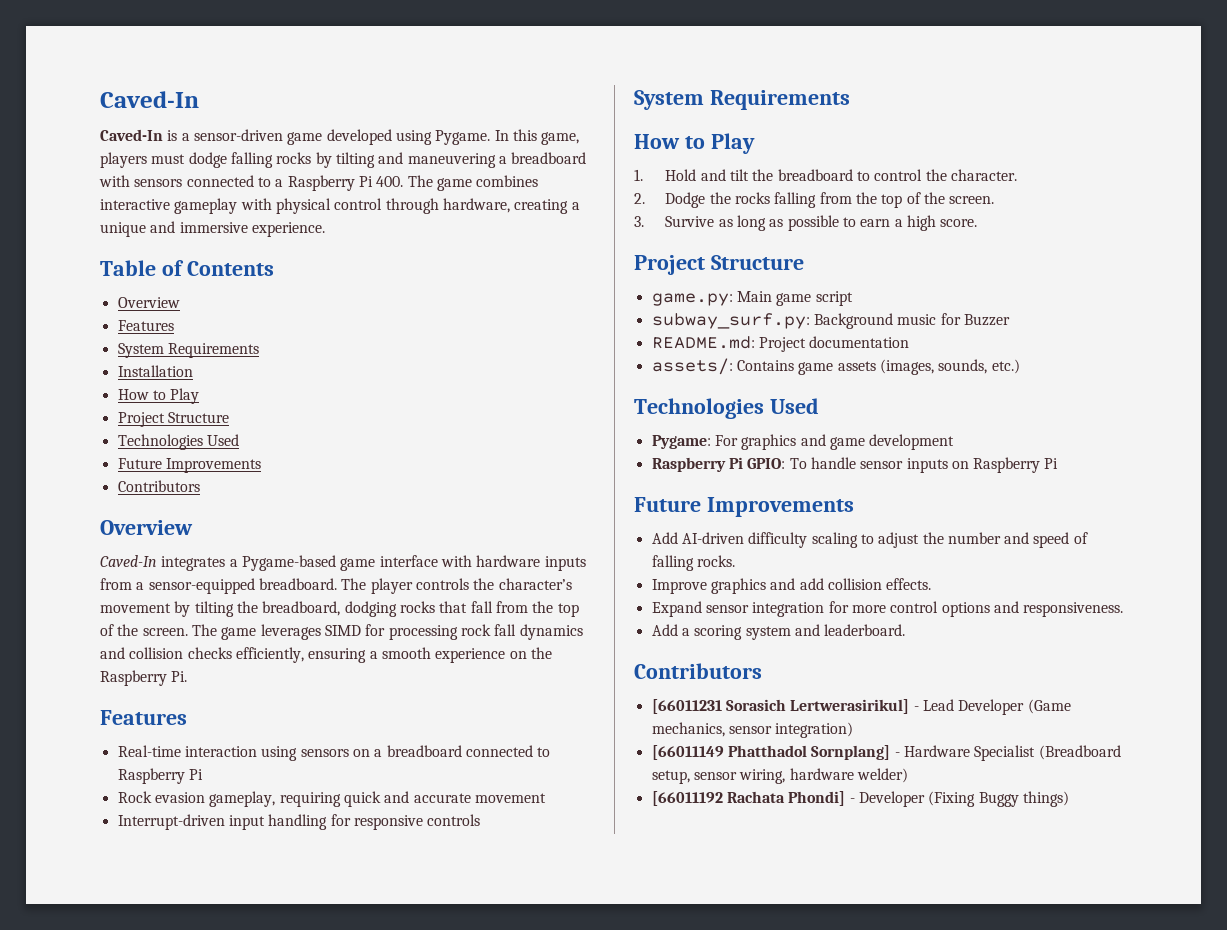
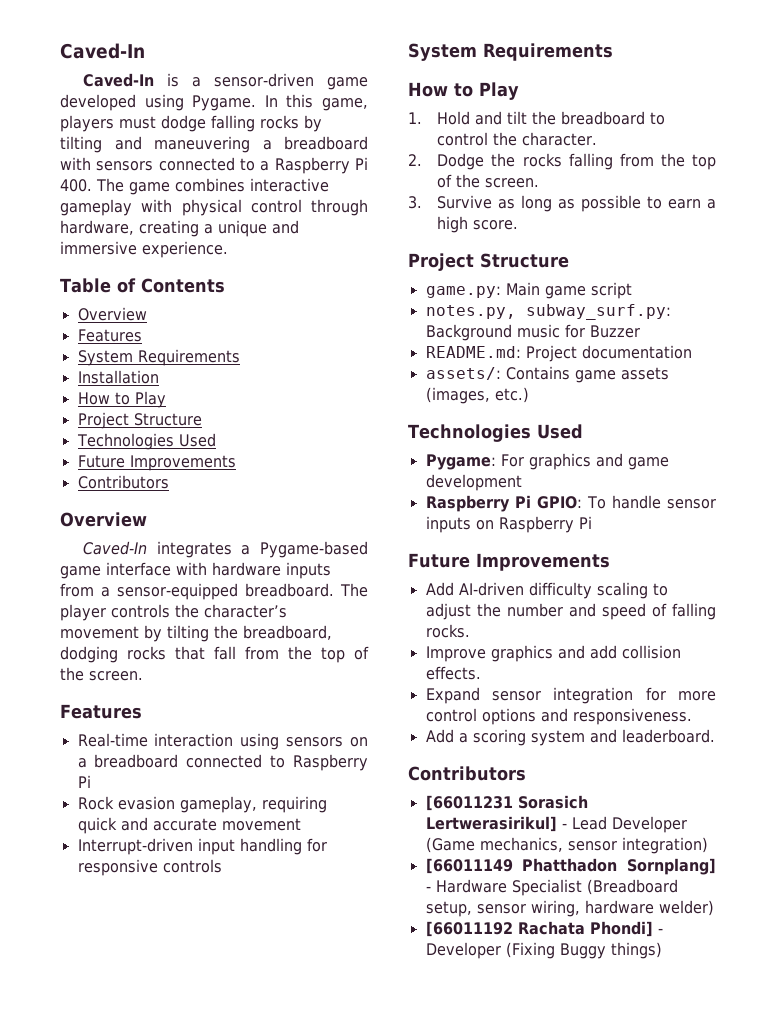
- The game leverages SIMD for processing rock fall dynamics and collision checks efficiently, ensuring a smooth experience on the Raspberry Pi.
- subway_surf.py: Background music for Buzzer
+ notes.py, subway_surf.py: Background music for Buzzer
- assets/: Contains game assets (images, sounds, etc.)
+ assets/: Contains game assets (images, etc.)
- [66011149 Phatthadol Sornplang] - Hardware Specialist (Breadboard setup, sensor wiring, hardware welder)
+ [66011149 Phatthadon Sornplang] - Hardware Specialist (Breadboard setup, sensor wiring, hardware welder)

